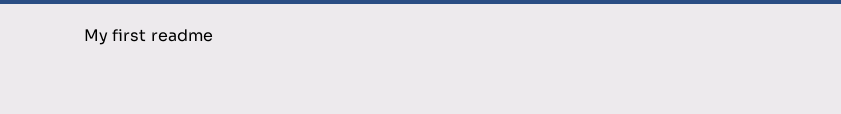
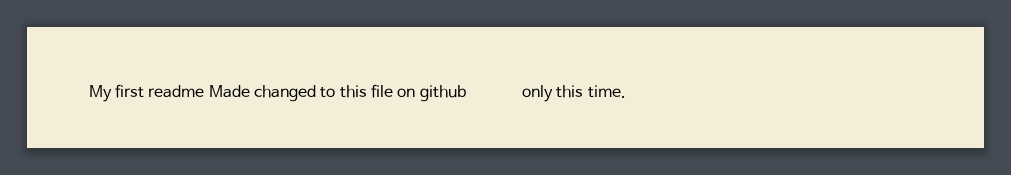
- My first readme
+ My first readme Made changed to this file on github only this time.

